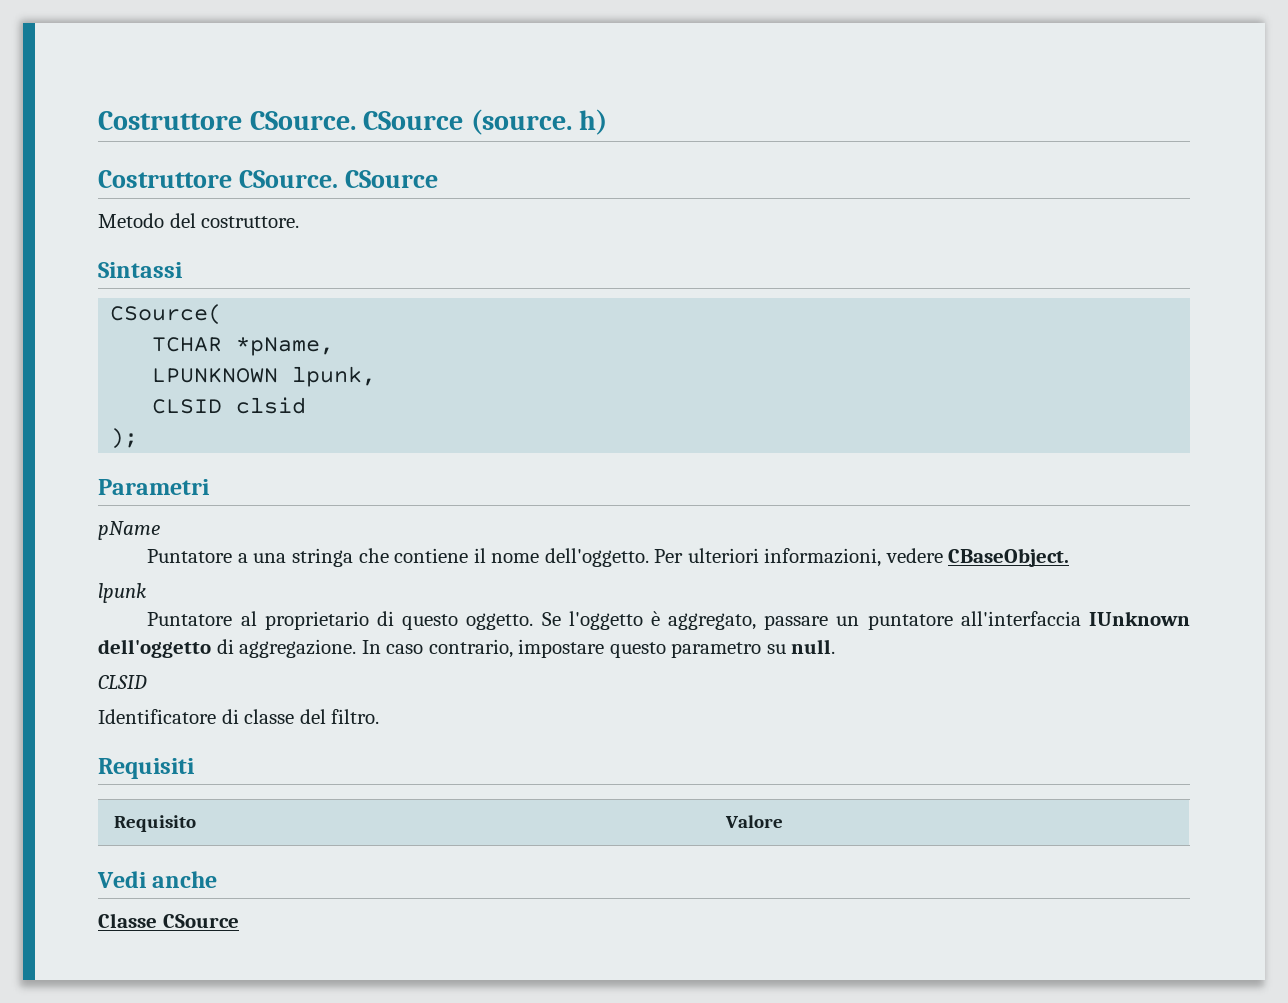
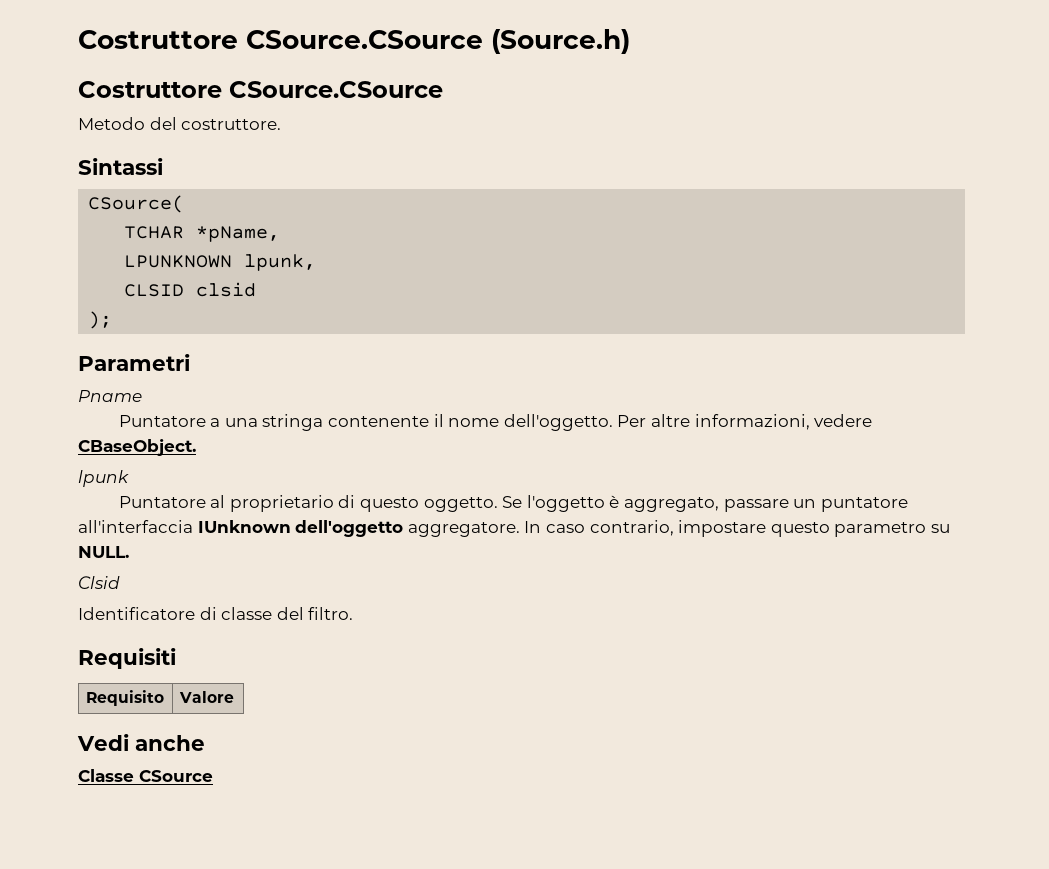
- Costruttore CSource. CSource (source. h)
- Costruttore CSource. CSource
+ Costruttore CSource.CSource (Source.h)
+ Costruttore CSource.CSource
- pName
+ Pname
- Puntatore a una stringa che contiene il nome dell'oggetto.
+ Puntatore a una stringa contenente il nome dell'oggetto.
- Per ulteriori informazioni, vedere CBaseObject.
+ Per altre informazioni, vedere CBaseObject.
- Se l'oggetto è aggregato, passare un puntatore all'interfaccia IUnknown dell'oggetto di aggregazione.
+ Se l'oggetto è aggregato, passare un puntatore all'interfaccia IUnknown dell'oggetto aggregatore.
- In caso contrario, impostare questo parametro su null.
- CLSID
+ In caso contrario, impostare questo parametro su NULL.
+ Clsid

